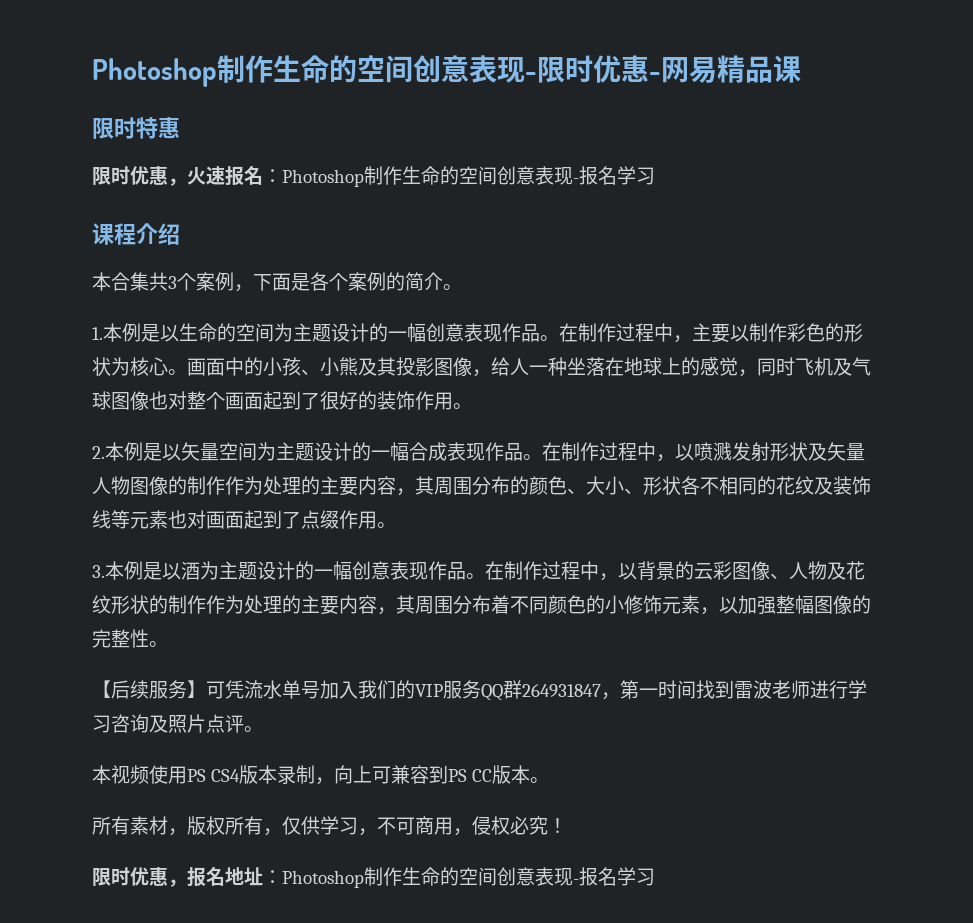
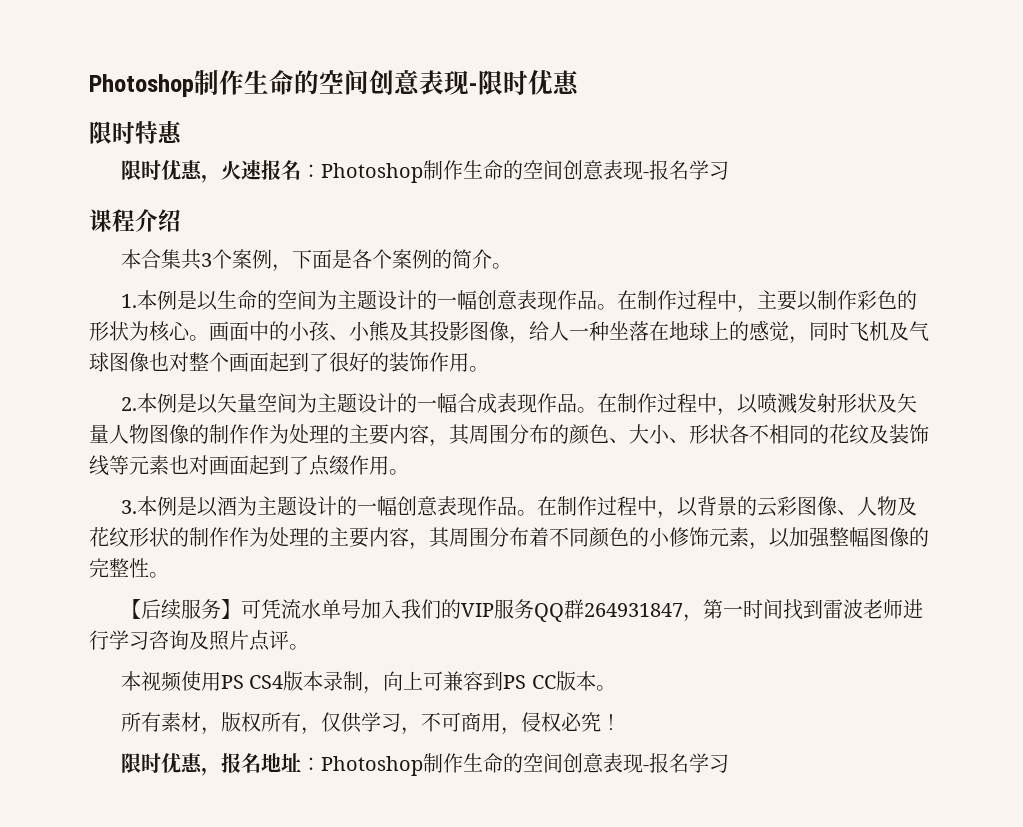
- Photoshop制作生命的空间创意表现-限时优惠-网易精品课
+ Photoshop制作生命的空间创意表现-限时优惠

